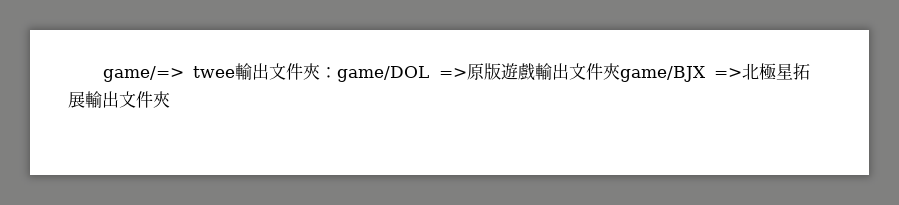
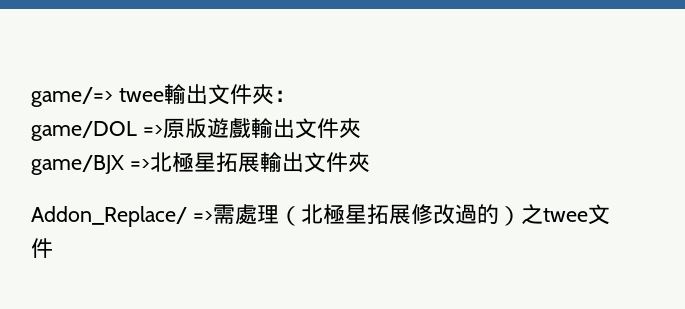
- game/=> twee輸出文件夾：game/DOL =>原版遊戲輸出文件夾game/BJX =>北極星拓展輸出文件夾
+ game/=> twee輸出文件夾：
+ game/DOL =>原版遊戲輸出文件夾
+ game/BJX =>北極星拓展輸出文件夾
+ Addon_Replace/ =>需處理（北極星拓展修改過的）之twee文件

